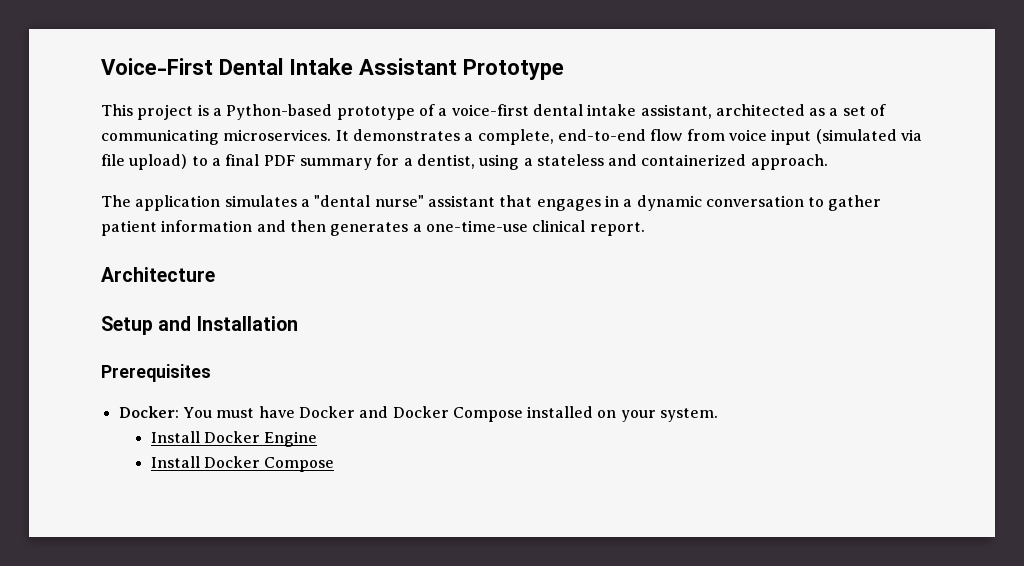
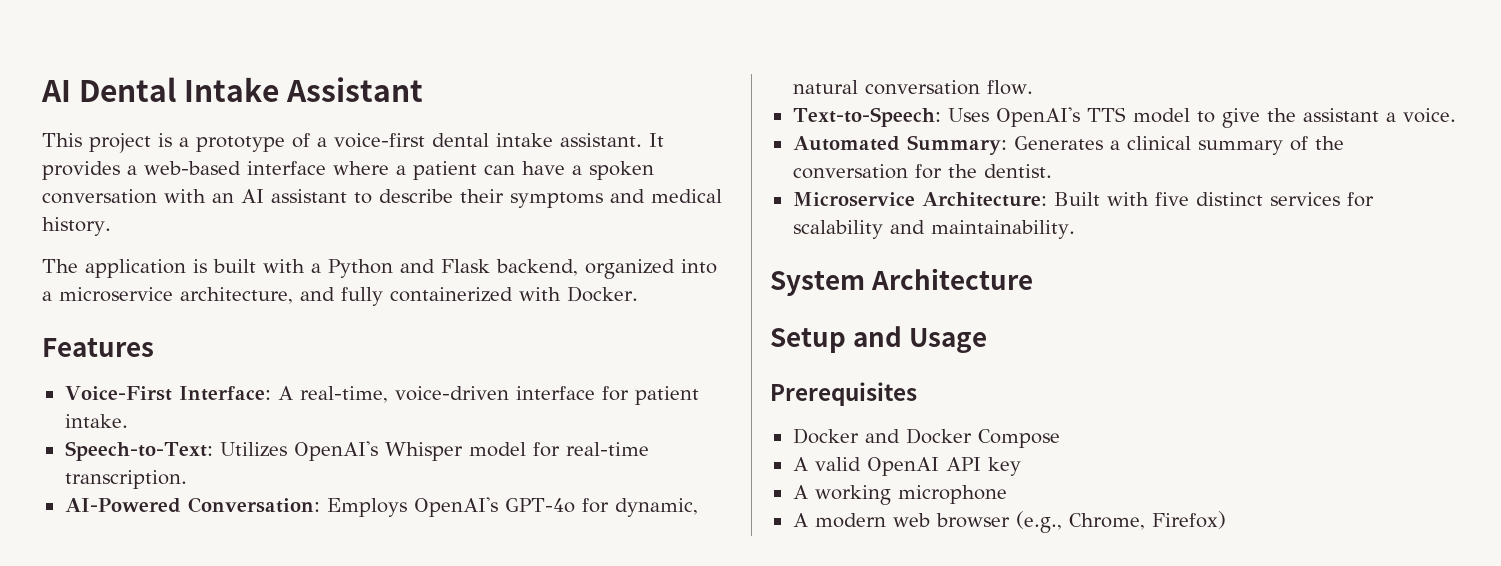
- Voice-First Dental Intake Assistant Prototype
+ AI Dental Intake Assistant
- This project is a Python-based prototype of a voice-first dental intake assistant, architected as a set of communicating microservices. It demonstrates a complete, end-to-end flow from voice input (simulated via file upload) to a final PDF summary for a dentist, using a stateless and containerized approach.
- The application simulates a "dental nurse" assistant that engages in a dynamic conversation to gather patient information and then generates a one-time-use clinical report.
- Architecture
+ This project is a prototype of a voice-first dental intake assistant. It provides a web-based interface where a patient can have a spoken conversation with an AI assistant to describe their symptoms and medical history.
+ The application is built with a Python and Flask backend, organized into a microservice architecture, and fully containerized with Docker.
+ Features
+ Voice-First Interface: A real-time, voice-driven interface for patient intake.
+ Speech-to-Text: Utilizes OpenAI's Whisper model for real-time transcription.
+ AI-Powered Conversation: Employs OpenAI's GPT-4o for dynamic, natural conversation flow.
+ Text-to-Speech: Uses OpenAI's TTS model to give the assistant a voice.
+ Automated Summary: Generates a clinical summary of the conversation for the dentist.
+ Microservice Architecture: Built with five distinct services for scalability and maintainability.
+ System Architecture
- Setup and Installation
+ Setup and Usage
- Docker: You must have Docker and Docker Compose installed on your system.
- Install Docker Engine
- Install Docker Compose
+ Docker and Docker Compose
+ A valid OpenAI API key
+ A working microphone
+ A modern web browser (e.g., Chrome, Firefox)

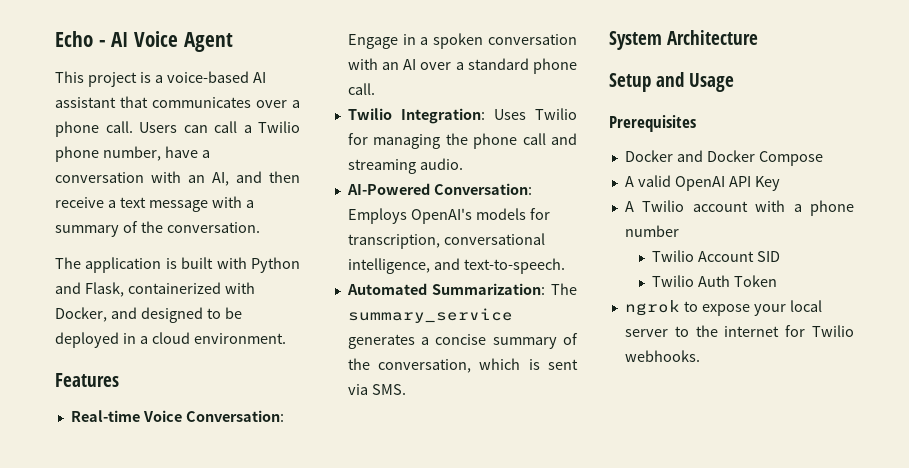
- AI Dental Intake Assistant
+ Echo - AI Voice Agent
- This project is a prototype of a voice-first dental intake assistant. It provides a web-based interface where a patient can have a spoken conversation with an AI assistant to describe their symptoms and medical history.
- The application is built with a Python and Flask backend, organized into a microservice architecture, and fully containerized with Docker.
+ This project is a voice-based AI assistant that communicates over a phone call. Users can call a Twilio phone number, have a conversation with an AI, and then receive a text message with a summary of the conversation.
+ The application is built with Python and Flask, containerized with Docker, and designed to be deployed in a cloud environment.
  Features
- Voice-First Interface: A real-time, voice-driven interface for patient intake.
- Speech-to-Text: Utilizes OpenAI's Whisper model for real-time transcription.
- AI-Powered Conversation: Employs OpenAI's GPT-4o for dynamic, natural conversation flow.
- Text-to-Speech: Uses OpenAI's TTS model to give the assistant a voice.
- Automated Summary: Generates a clinical summary of the conversation for the dentist.
- Microservice Architecture: Built with five distinct services for scalability and maintainability.
+ Real-time Voice Conversation: Engage in a spoken conversation with an AI over a standard phone call.
+ Twilio Integration: Uses Twilio for managing the phone call and streaming audio.
+ AI-Powered Conversation: Employs OpenAI's models for transcription, conversational intelligence, and text-to-speech.
+ Automated Summarization: The summary_service generates a concise summary of the conversation, which is sent via SMS.
- A valid OpenAI API key
- A working microphone
- A modern web browser (e.g., Chrome, Firefox)
+ A valid OpenAI API Key
+ A Twilio account with a phone number
+ Twilio Account SID
+ Twilio Auth Token
+ ngrok to expose your local server to the internet for Twilio webhooks.

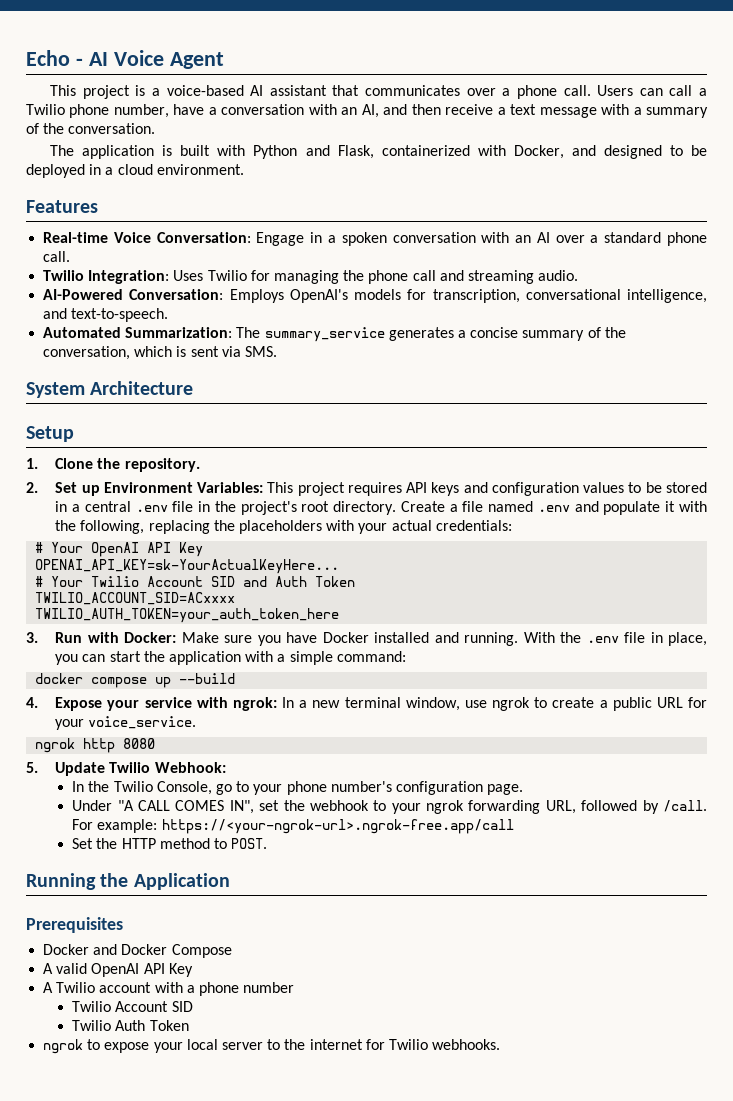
- Setup and Usage
+ Setup
+ 1. Clone the repository.
+ 2. Set up Environment Variables: This project requires API keys and configuration values to be stored in a central .env file in the project's root directory. Create a file named .env and populate it with the following, replacing the placeholders with your actual credentials:
+ # Your OpenAI API Key
+ OPENAI_API_KEY=sk-YourActualKeyHere...
+ # Your Twilio Account SID and Auth Token
+ TWILIO_ACCOUNT_SID=ACxxxx
+ TWILIO_AUTH_TOKEN=your_auth_token_here
+ 3. Run with Docker: Make sure you have Docker installed and running. With the .env file in place, you can start the application with a simple command:
+ docker compose up --build
+ 4. Expose your service with ngrok: In a new terminal window, use ngrok to create a public URL for your voice_service.
+ ngrok http 8080
+ 5. Update Twilio Webhook:
+ In the Twilio Console, go to your phone number's configuration page.
+ Under "A CALL COMES IN", set the webhook to your ngrok forwarding URL, followed by /call. For example: https://<your-ngrok-url>.ngrok-free.app/call
+ Set the HTTP method to POST.
+ Running the Application

